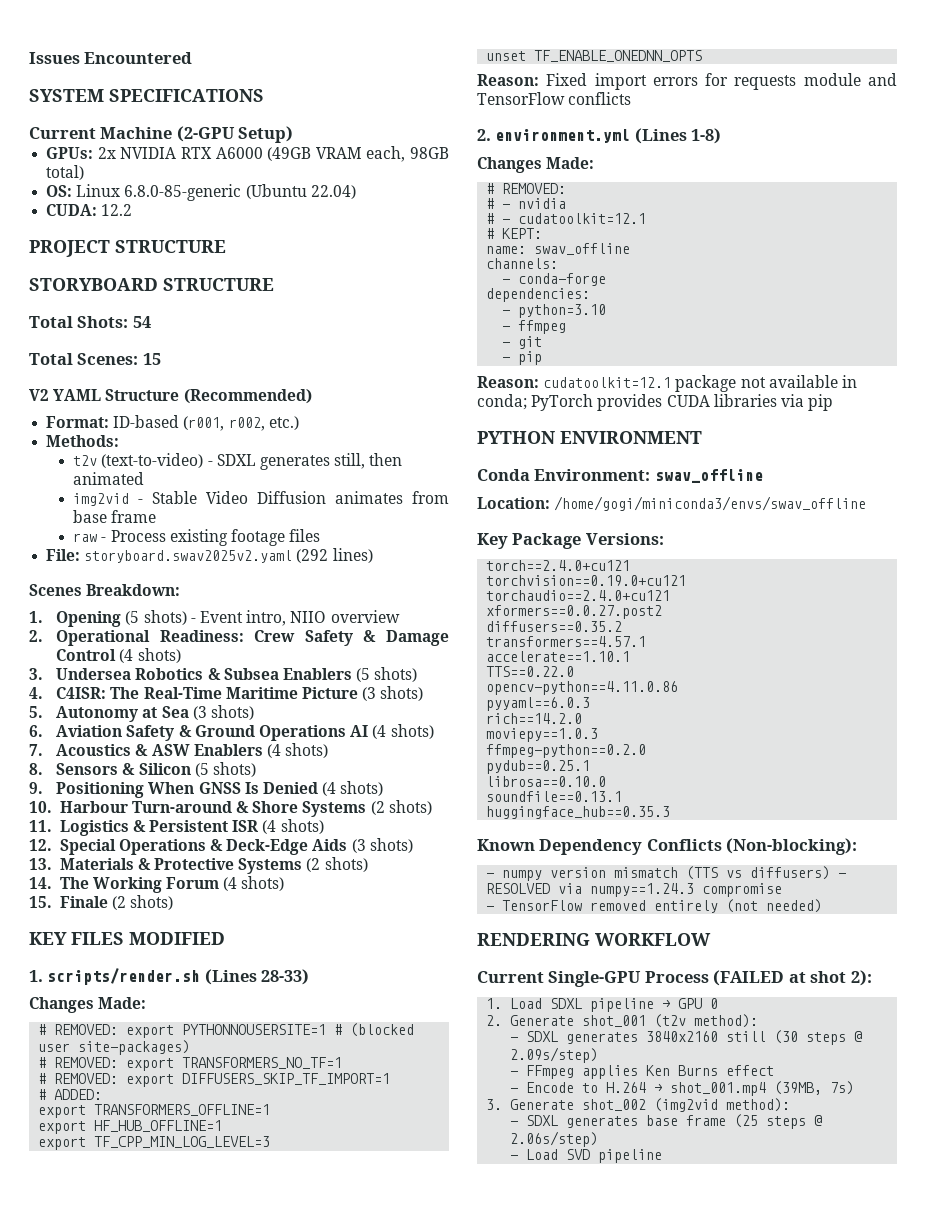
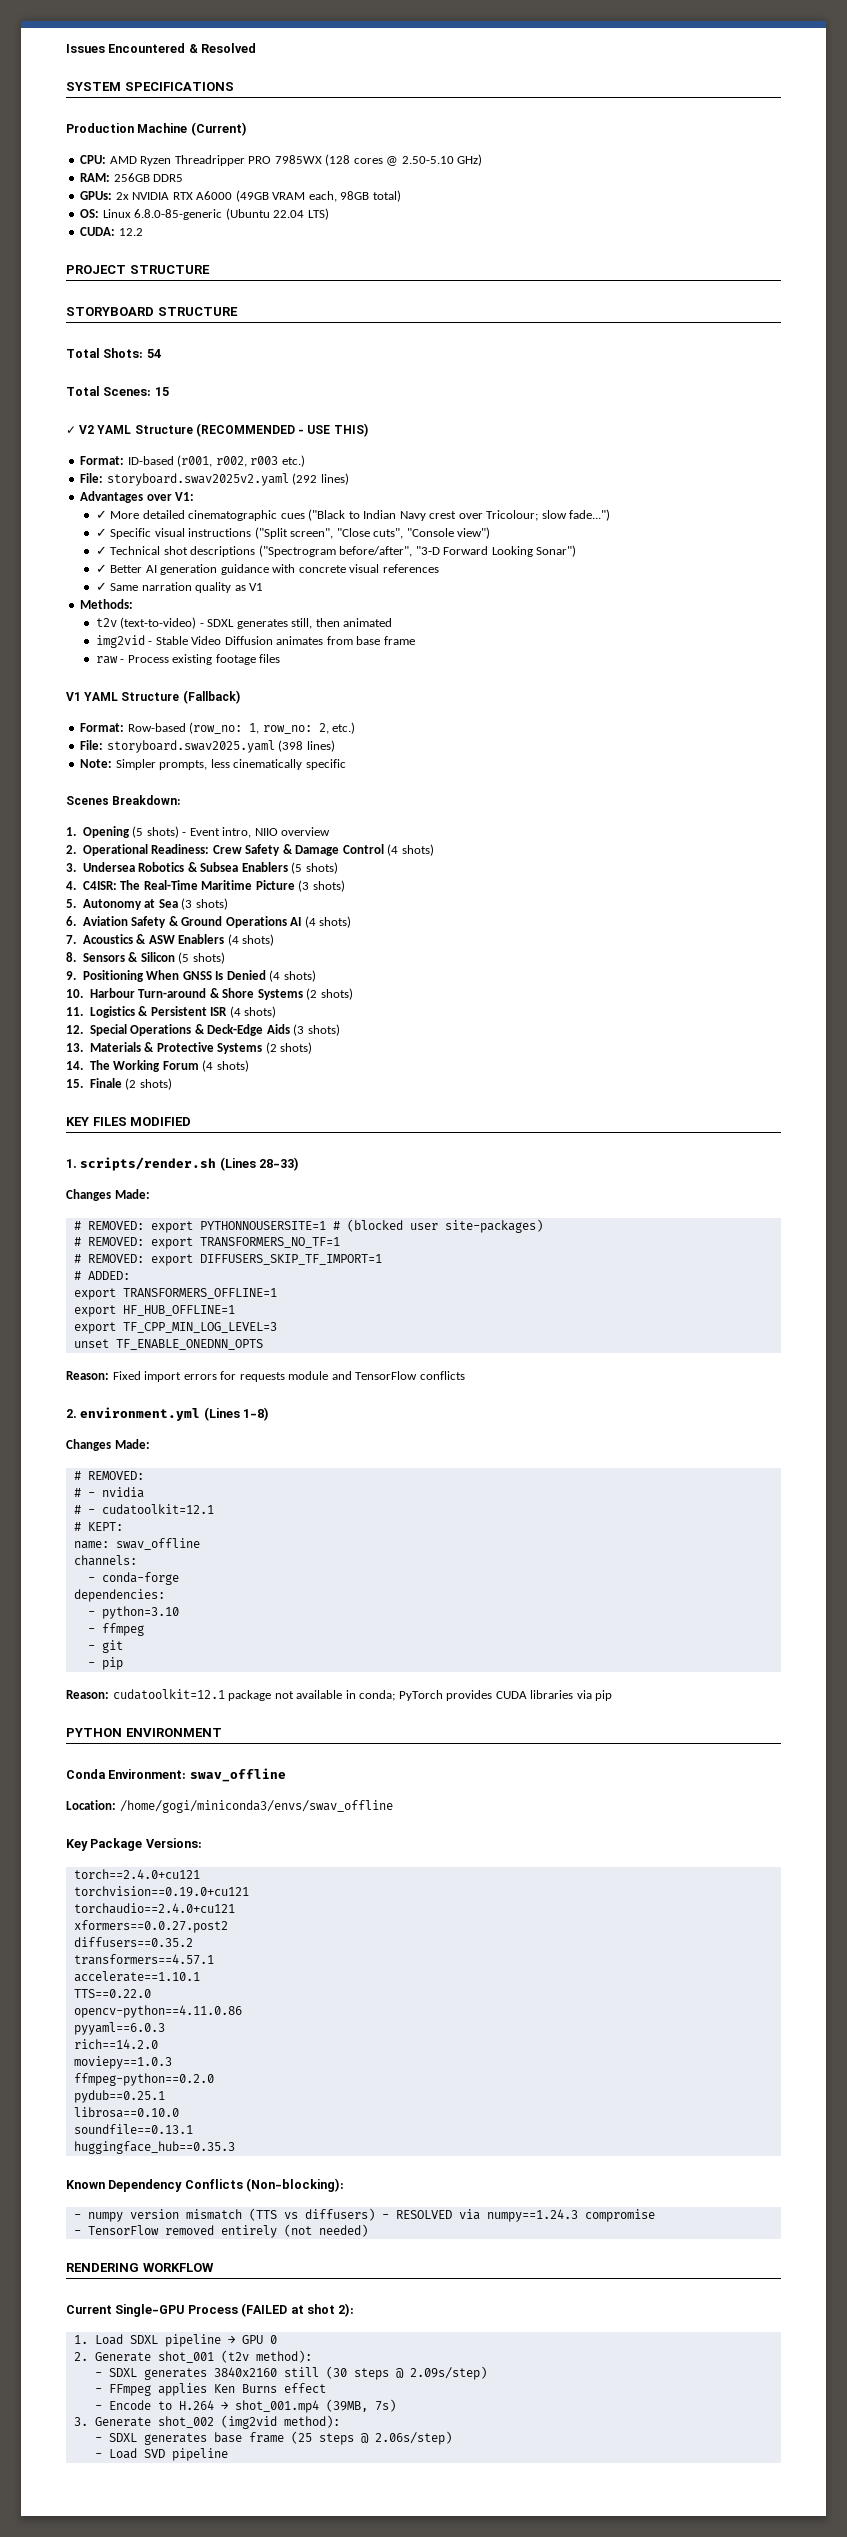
- Issues Encountered
+ Issues Encountered & Resolved
- Current Machine (2-GPU Setup)
+ Production Machine (Current)
+ CPU: AMD Ryzen Threadripper PRO 7985WX (128 cores @ 2.50-5.10 GHz)
+ RAM: 256GB DDR5
- OS: Linux 6.8.0-85-generic (Ubuntu 22.04)
+ OS: Linux 6.8.0-85-generic (Ubuntu 22.04 LTS)
- V2 YAML Structure (Recommended)
+ ✓ V2 YAML Structure (RECOMMENDED - USE THIS)
- Format: ID-based (r001, r002, etc.)
+ Format: ID-based (r001, r002, r003 etc.)
+ File: storyboard.swav2025v2.yaml (292 lines)
+ Advantages over V1:
+ ✓ More detailed cinematographic cues ("Black to Indian Navy crest over Tricolour; slow fade...")
+ ✓ Specific visual instructions ("Split screen", "Close cuts", "Console view")
+ ✓ Technical shot descriptions ("Spectrogram before/after", "3‑D Forward Looking Sonar")
+ ✓ Better AI generation guidance with concrete visual references
+ ✓ Same narration quality as V1
- File: storyboard.swav2025v2.yaml (292 lines)
+ V1 YAML Structure (Fallback)
+ Format: Row-based (row_no: 1, row_no: 2, etc.)
+ File: storyboard.swav2025.yaml (398 lines)
+ Note: Simpler prompts, less cinematically specific

